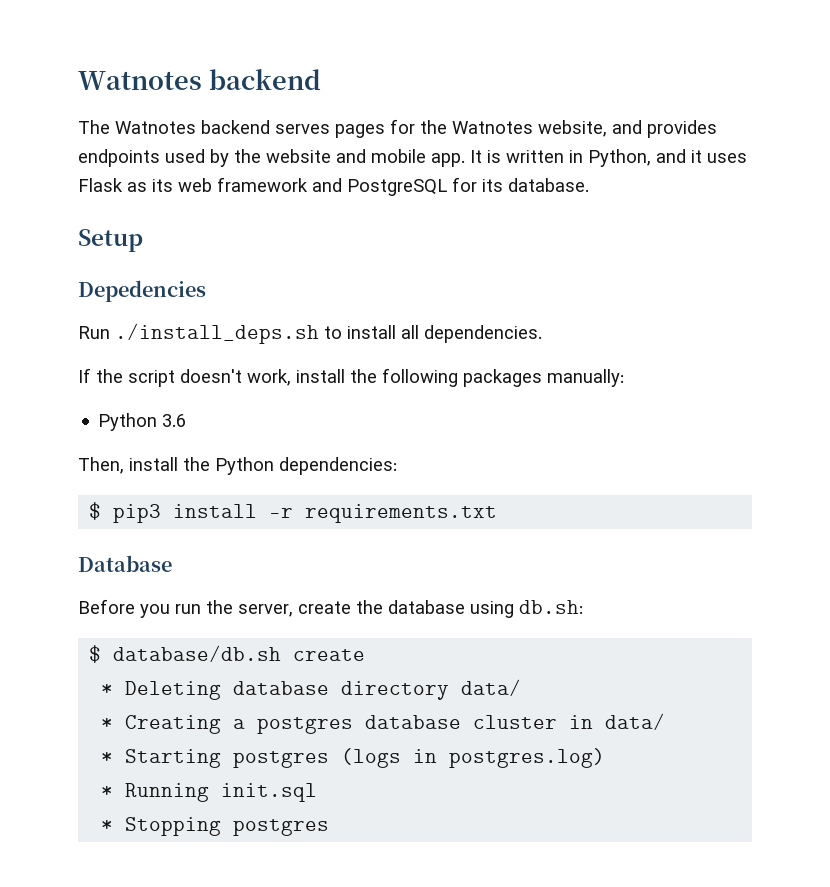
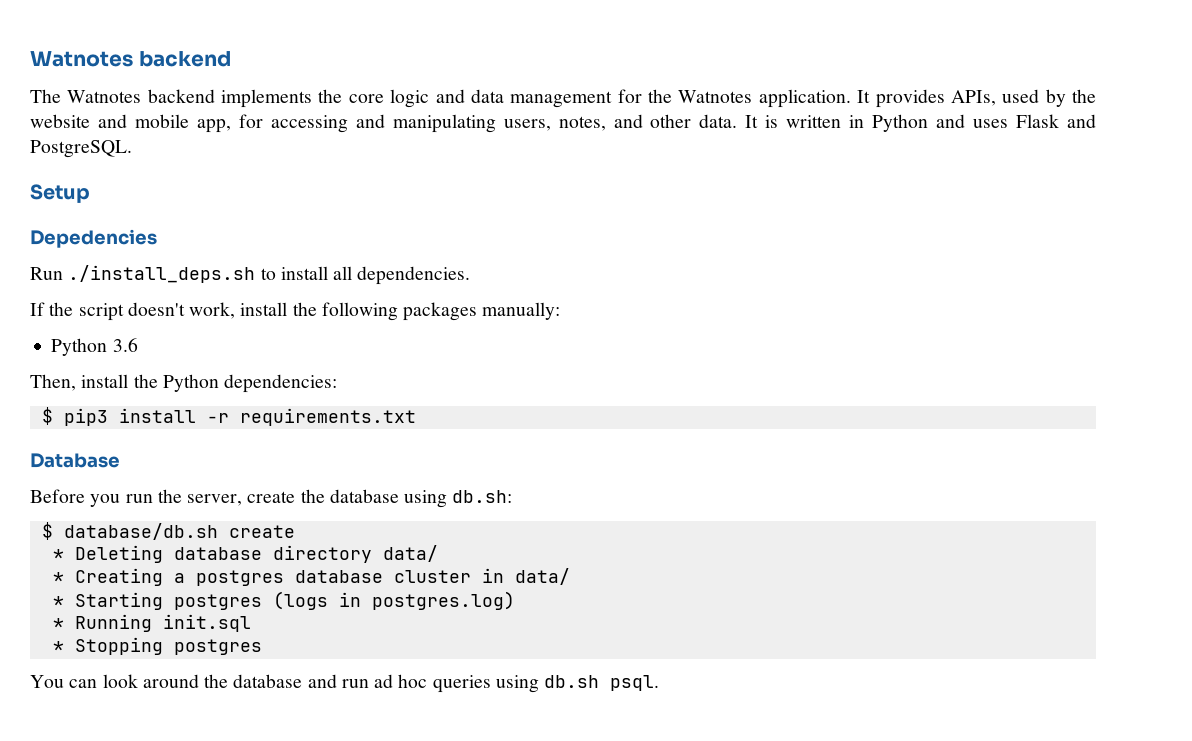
- The Watnotes backend serves pages for the Watnotes website, and provides endpoints used by the website and mobile app. It is written in Python, and it uses Flask as its web framework and PostgreSQL for its database.
+ The Watnotes backend implements the core logic and data management for the Watnotes application. It provides APIs, used by the website and mobile app, for accessing and manipulating users, notes, and other data. It is written in Python and uses Flask and PostgreSQL.
+ You can look around the database and run ad hoc queries using db.sh psql.

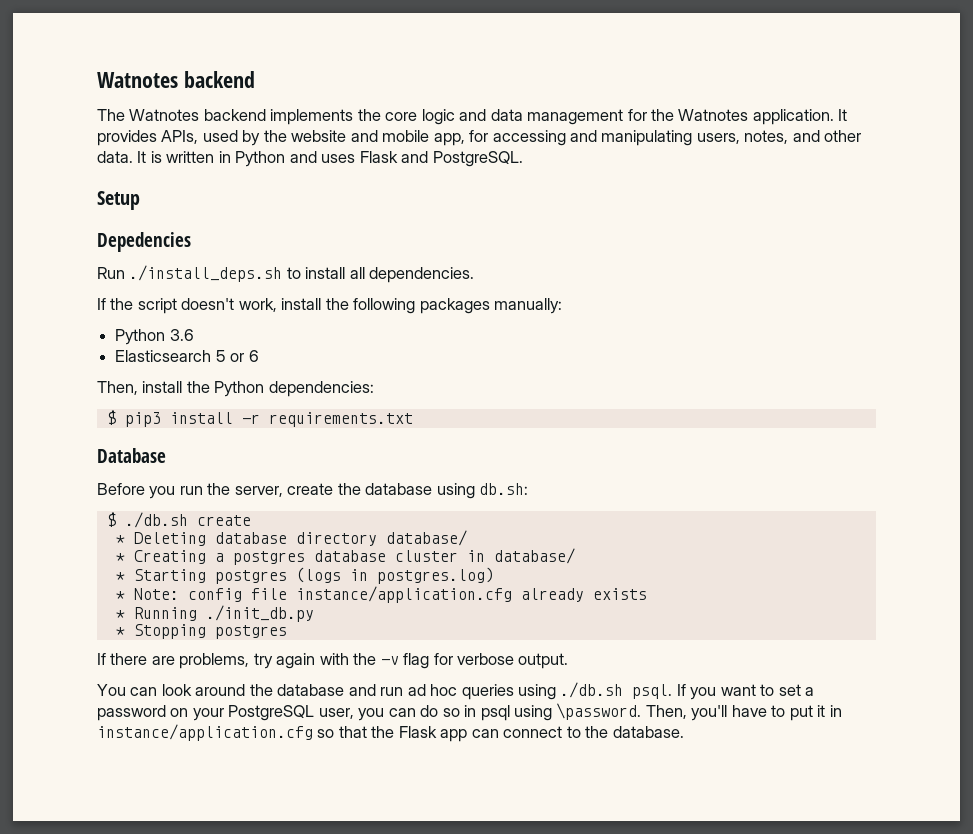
+ Elasticsearch 5 or 6
- $ database/db.sh create
+ $ ./db.sh create
- * Deleting database directory data/
+ * Deleting database directory database/
- * Creating a postgres database cluster in data/
+ * Creating a postgres database cluster in database/
+ * Note: config file instance/application.cfg already exists
- * Running init.sql
+ * Running ./init_db.py
+ If there are problems, try again with the -v flag for verbose output.
- You can look around the database and run ad hoc queries using db.sh psql.
+ You can look around the database and run ad hoc queries using ./db.sh psql. If you want to set a password on your PostgreSQL user, you can do so in psql using \password. Then, you'll have to put it in instance/application.cfg so that the Flask app can connect to the database.

